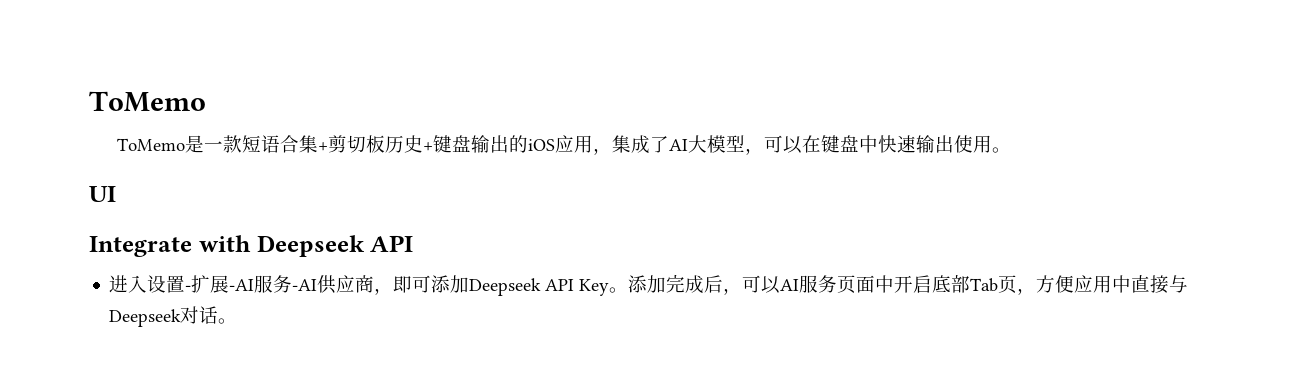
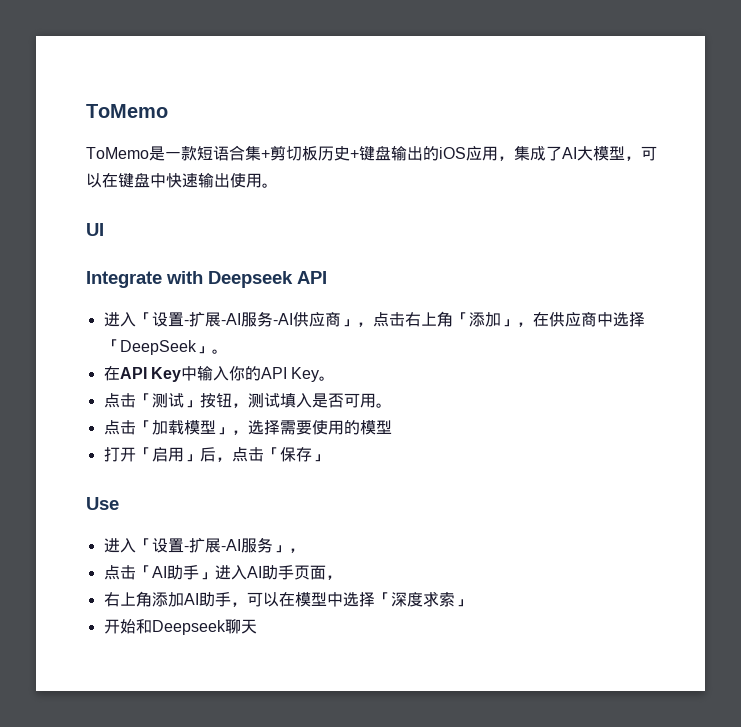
- 进入设置-扩展-AI服务-AI供应商，即可添加Deepseek API Key。添加完成后，可以AI服务页面中开启底部Tab页，方便应用中直接与Deepseek对话。
+ 进入「设置-扩展-AI服务-AI供应商」，点击右上角「添加」，在供应商中选择「DeepSeek」。
+ 在API Key中输入你的API Key。
+ 点击「测试」按钮，测试填入是否可用。
+ 点击「加载模型」，选择需要使用的模型
+ 打开「启用」后，点击「保存」
+ Use
+ 进入「设置-扩展-AI服务」，
+ 点击「AI助手」进入AI助手页面，
+ 右上角添加AI助手，可以在模型中选择「深度求索」
+ 开始和Deepseek聊天

